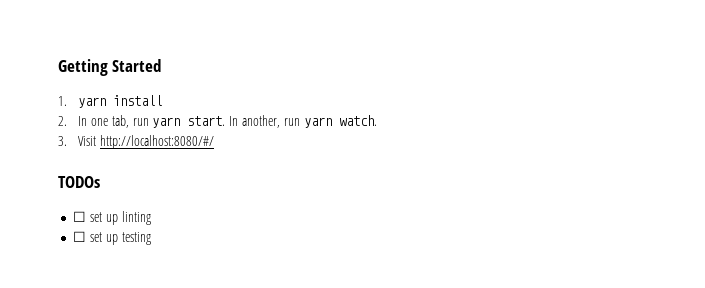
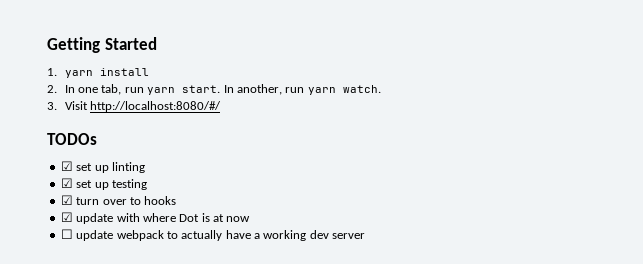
- ☐ set up linting
+ ☑ set up linting
- ☐ set up testing
+ ☑ set up testing
+ ☑ turn over to hooks
+ ☑ update with where Dot is at now
+ ☐ update webpack to actually have a working dev server

